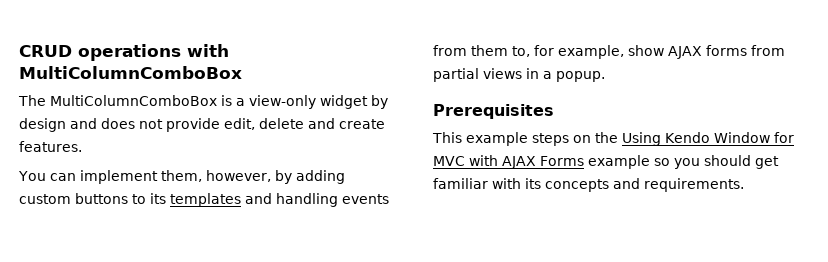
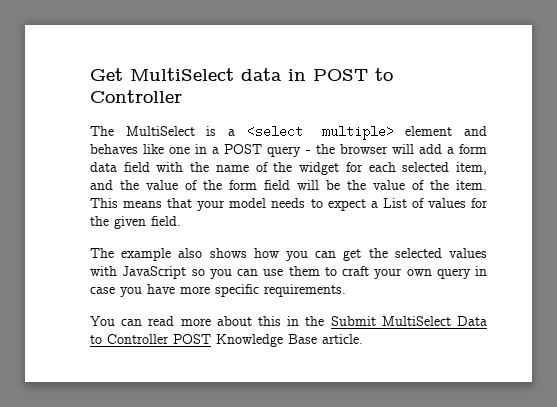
- CRUD operations with MultiColumnComboBox
- The MultiColumnComboBox is a view-only widget by design and does not provide edit, delete and create features.
- You can implement them, however, by adding custom buttons to its templates and handling events from them to, for example, show AJAX forms from partial views in a popup.
- Prerequisites
- This example steps on the Using Kendo Window for MVC with AJAX Forms example so you should get familiar with its concepts and requirements.
+ Get MultiSelect data in POST to Controller
+ The MultiSelect is a <select multiple> element and behaves like one in a POST query - the browser will add a form data field with the name of the widget for each selected item, and the value of the form field will be the value of the item. This means that your model needs to expect a List of values for the given field.
+ The example also shows how you can get the selected values with JavaScript so you can use them to craft your own query in case you have more specific requirements.
+ You can read more about this in the Submit MultiSelect Data to Controller POST Knowledge Base article.

